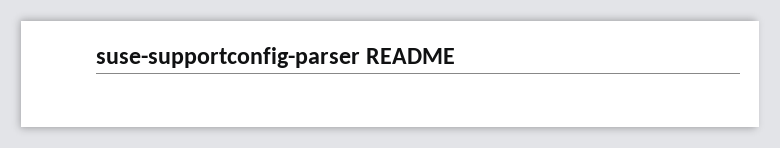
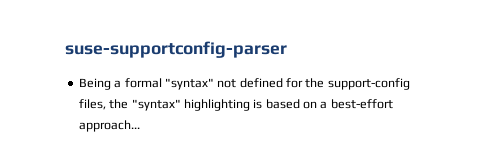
- suse-supportconfig-parser README
+ suse-supportconfig-parser
+ Being a formal "syntax" not defined for the support-config files, the "syntax" highlighting is based on a best-effort approach...

